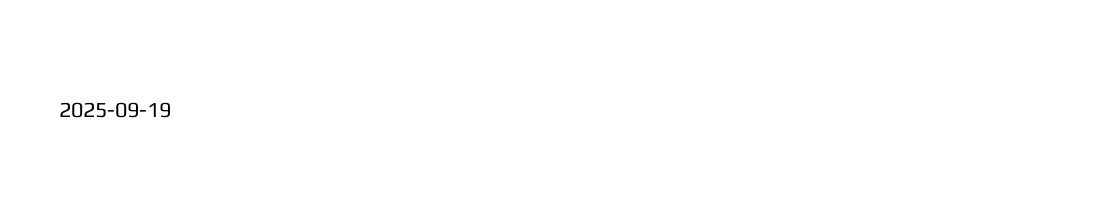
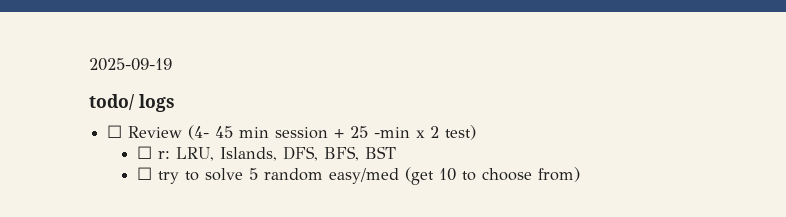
+ todo/ logs
+ ☐ Review (4- 45 min session + 25 -min x 2 test)
+ ☐ r: LRU, Islands, DFS, BFS, BST
+ ☐ try to solve 5 random easy/med (get 10 to choose from)

